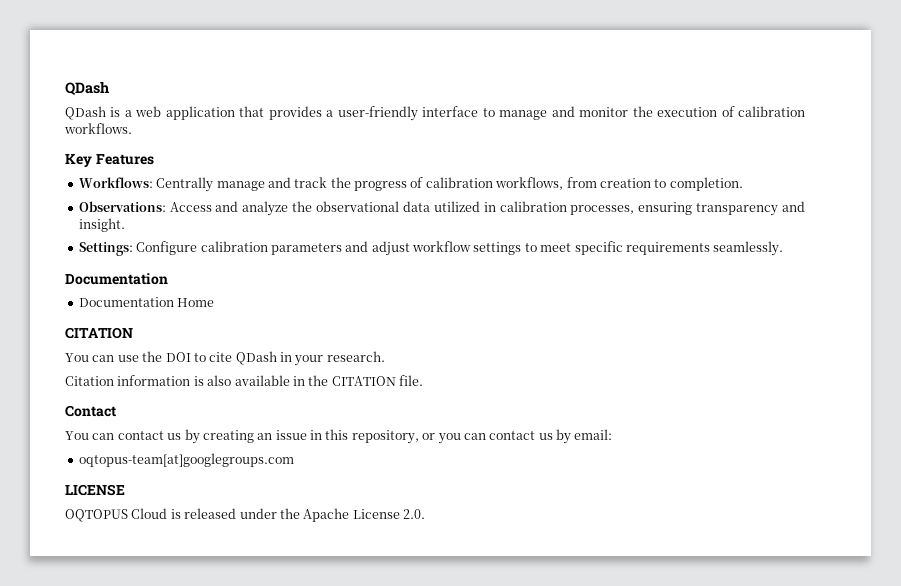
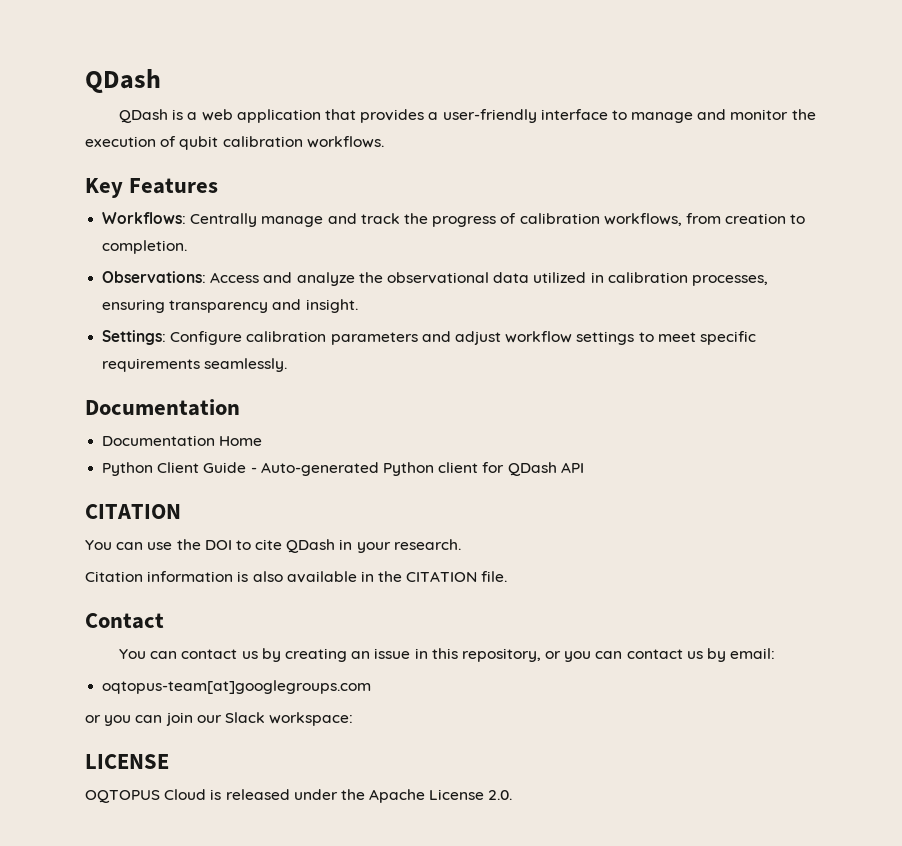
- QDash is a web application that provides a user-friendly interface to manage and monitor the execution of calibration workflows.
+ QDash is a web application that provides a user-friendly interface to manage and monitor the execution of qubit calibration workflows.
+ Python Client Guide - Auto-generated Python client for QDash API
+ or you can join our Slack workspace:

